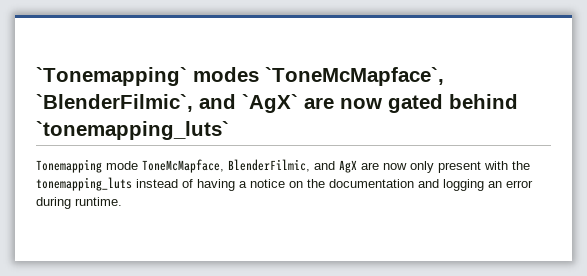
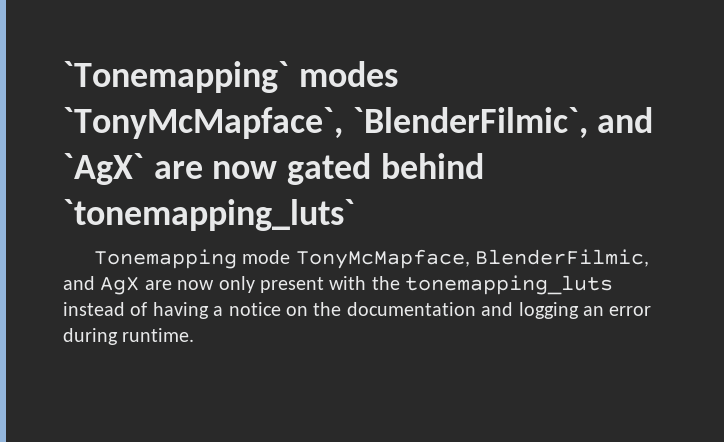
- `Tonemapping` modes `ToneMcMapface`, `BlenderFilmic`, and `AgX` are now gated behind `tonemapping_luts`
+ `Tonemapping` modes `TonyMcMapface`, `BlenderFilmic`, and `AgX` are now gated behind `tonemapping_luts`
- Tonemapping mode ToneMcMapface, BlenderFilmic, and AgX are now only present with the tonemapping_luts instead of having a notice on the documentation and logging an error during runtime.
+ Tonemapping mode TonyMcMapface, BlenderFilmic, and AgX are now only present with the tonemapping_luts instead of having a notice on the documentation and logging an error during runtime.

